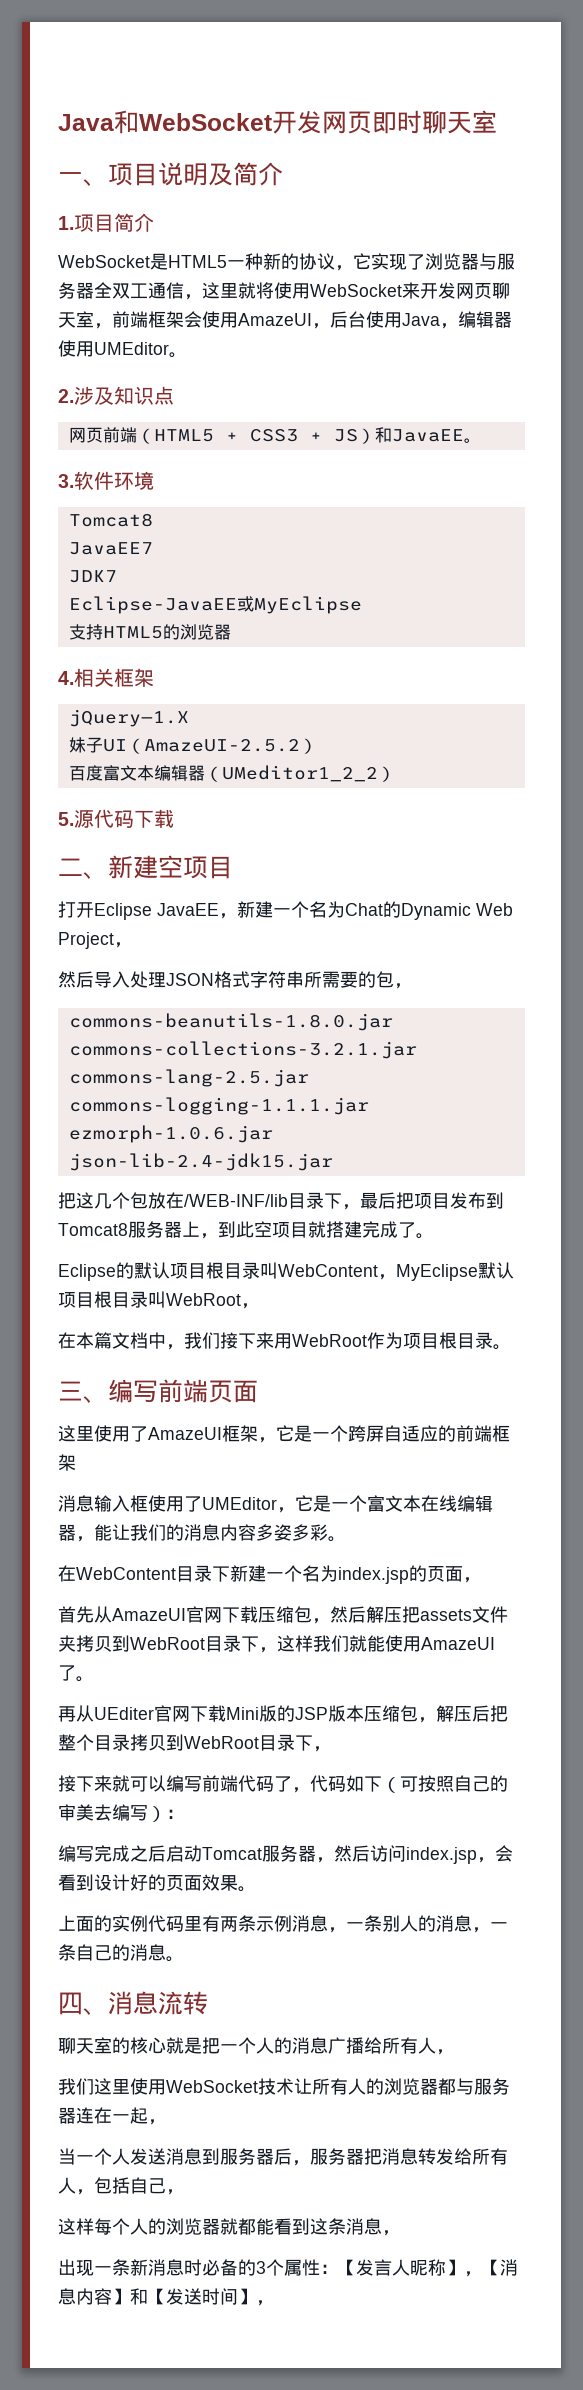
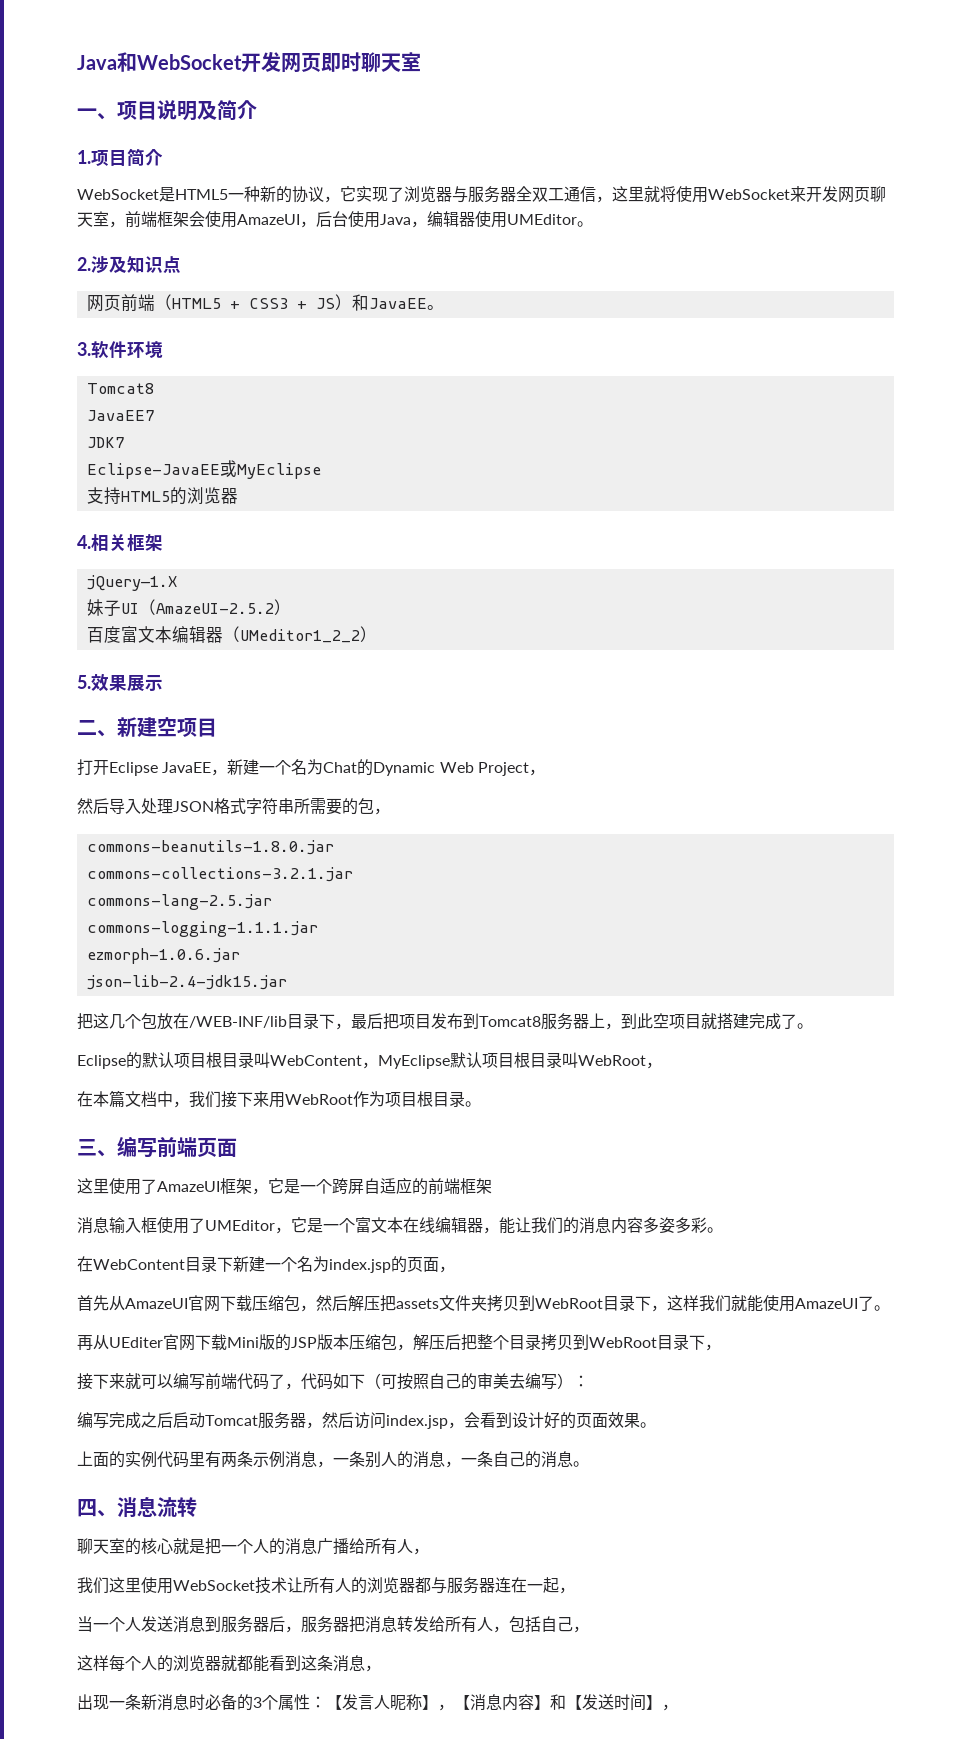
- 5.源代码下载
+ 5.效果展示

